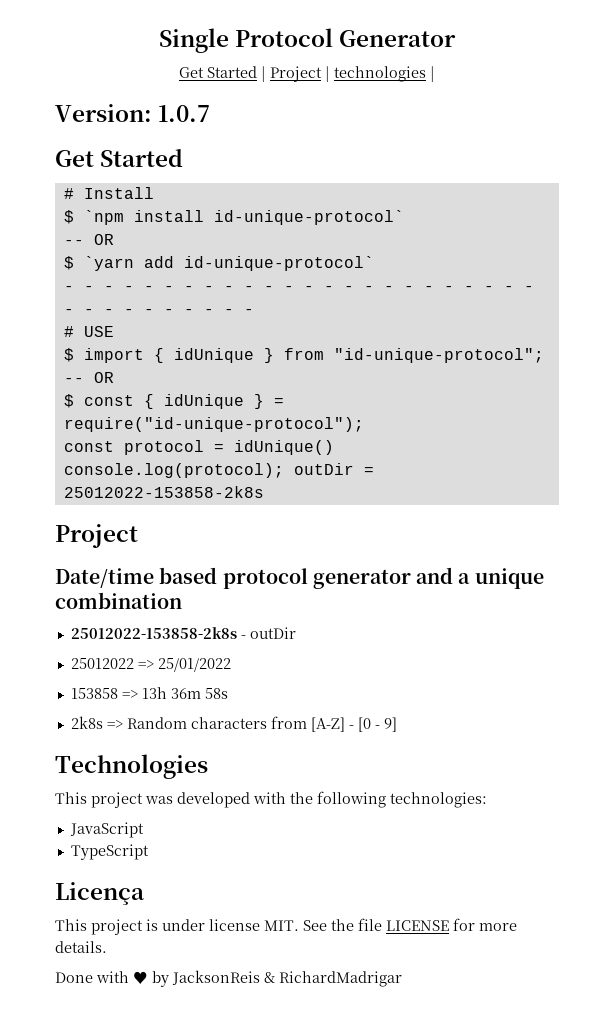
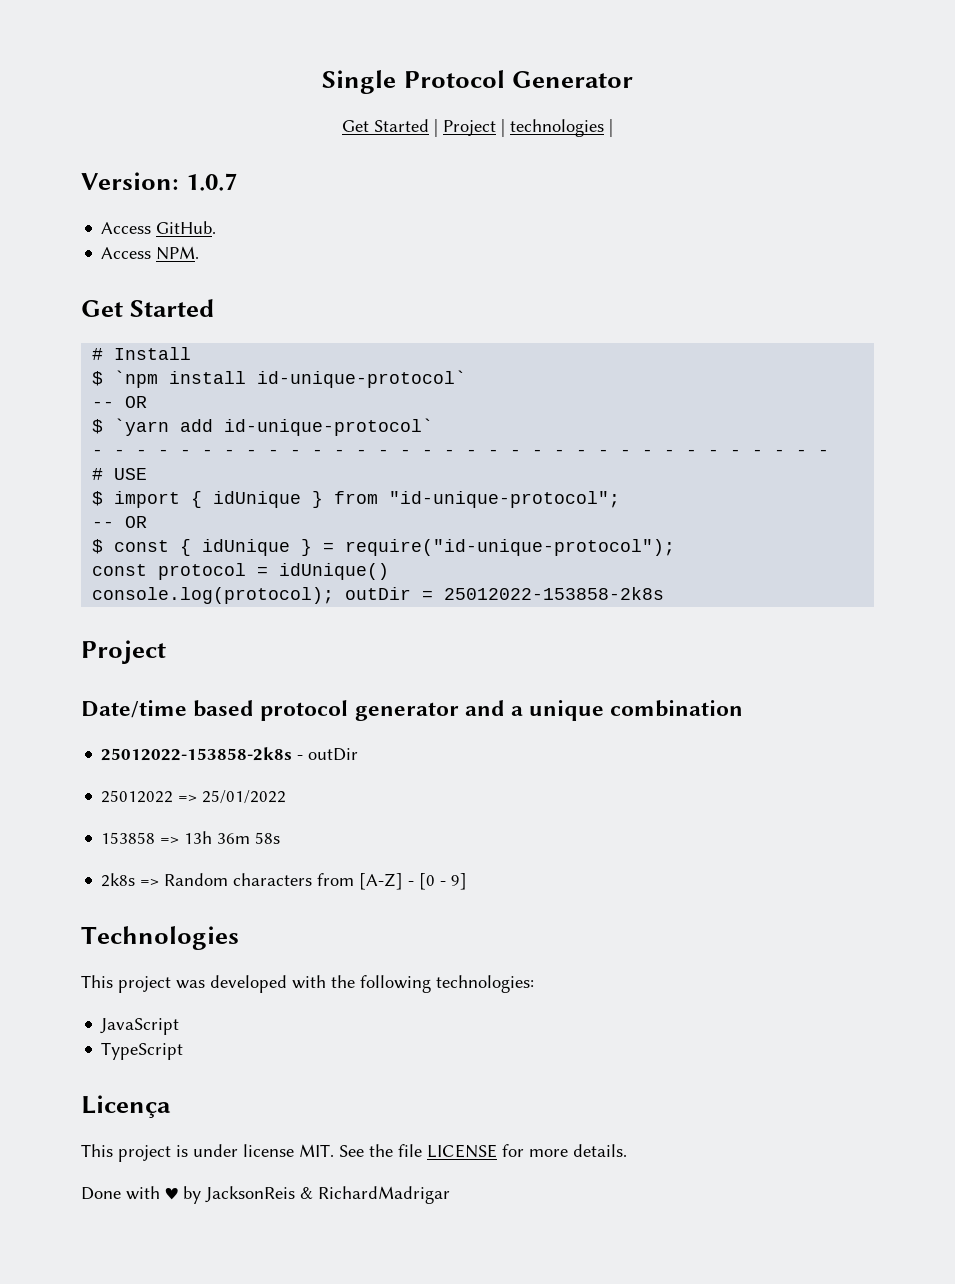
+ Access GitHub.
+ Access NPM.

